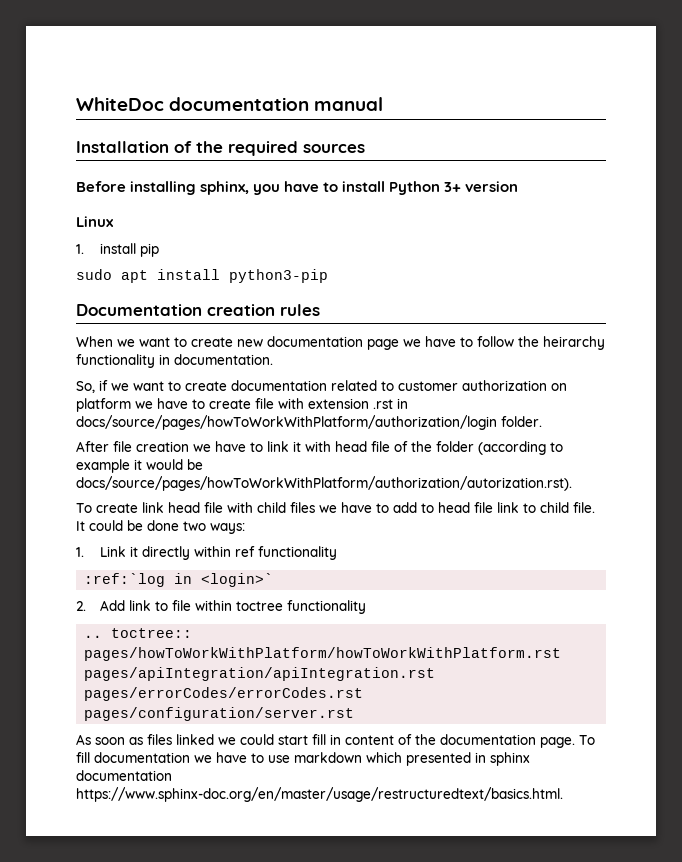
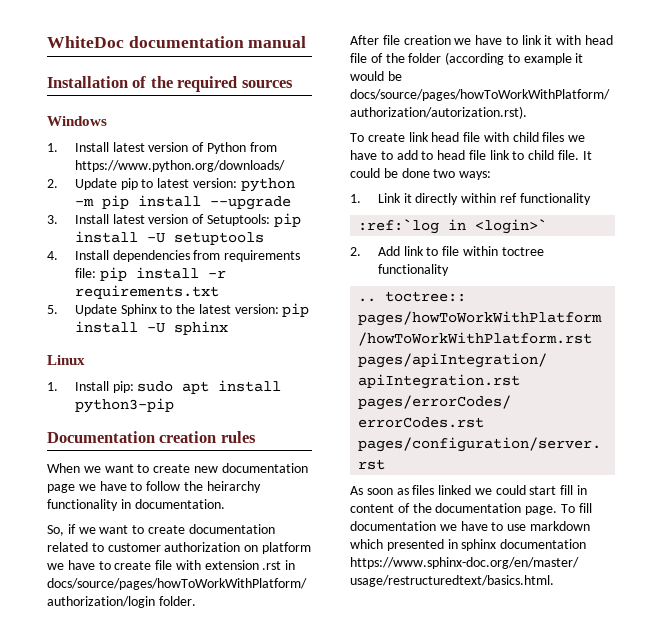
- Before installing sphinx, you have to install Python 3+ version
+ Windows
+ 1. Install latest version of Python from https://www.python.org/downloads/
+ 2. Update pip to latest version: python -m pip install --upgrade
+ 3. Install latest version of Setuptools: pip install -U setuptools
+ 4. Install dependencies from requirements file: pip install -r requirements.txt
+ 5. Update Sphinx to the latest version: pip install -U sphinx
- 1. install pip
- sudo apt install python3-pip
+ 1. Install pip: sudo apt install python3-pip

